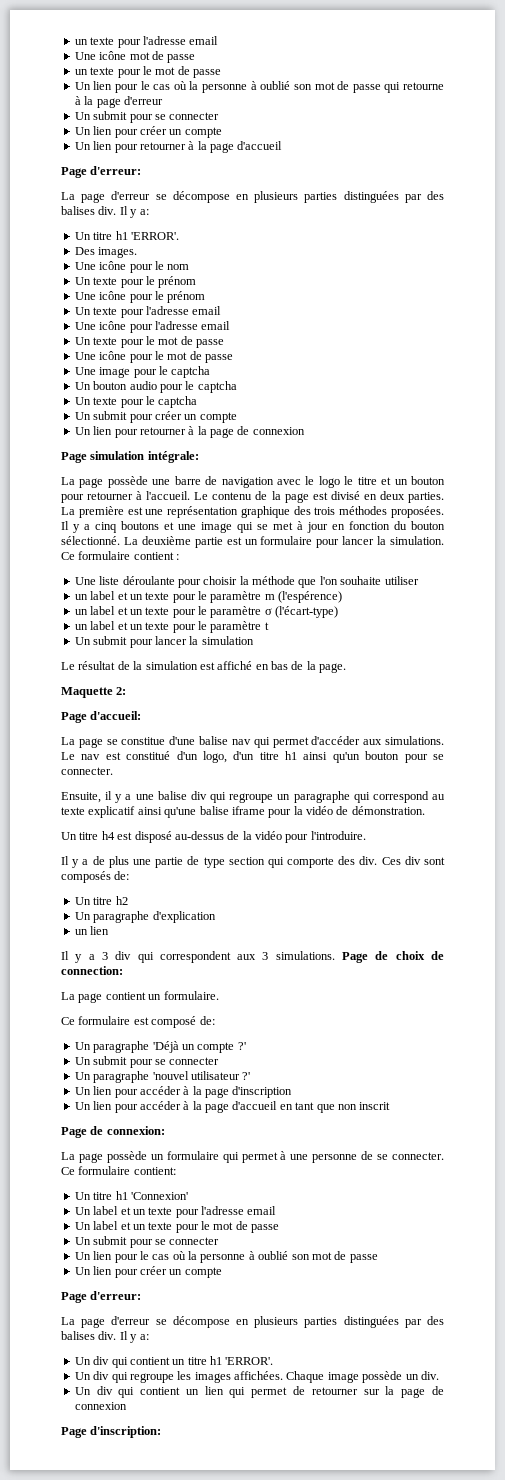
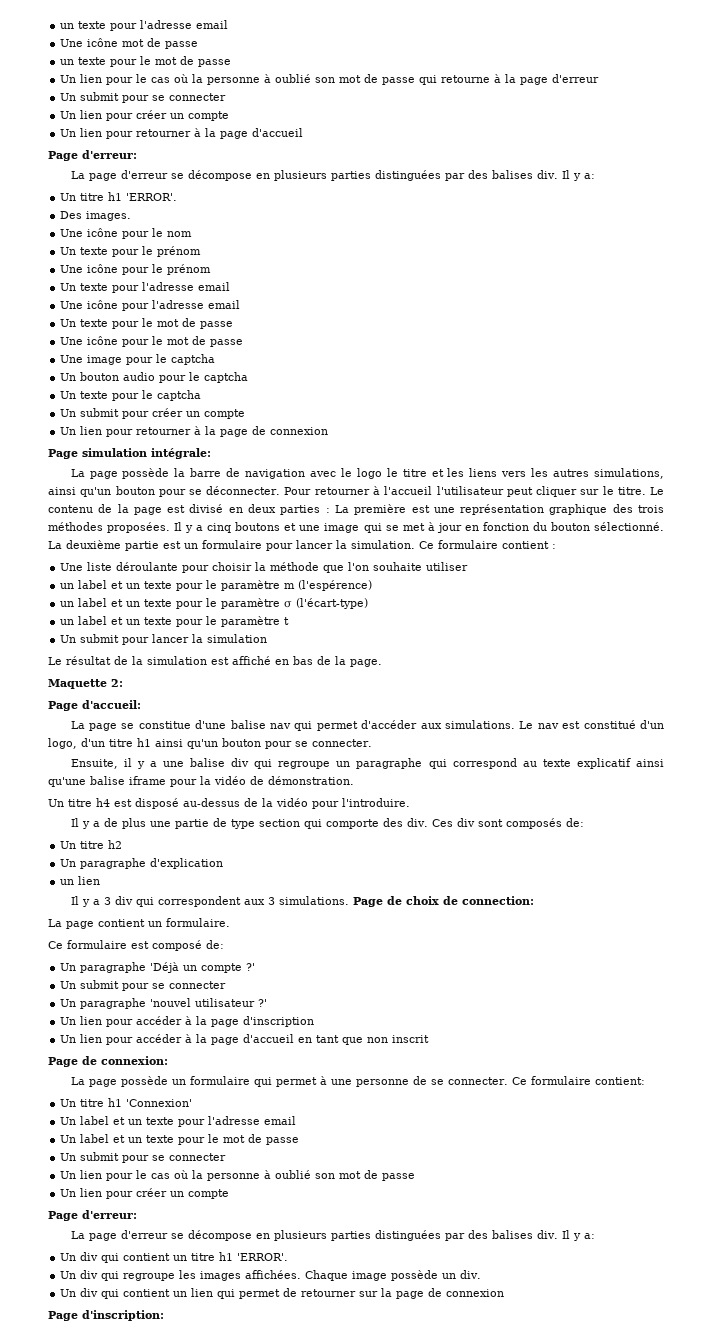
- La page possède une barre de navigation avec le logo le titre et un bouton pour retourner à l'accueil.
+ La page possède la barre de navigation avec le logo le titre et les liens vers les autres simulations, ainsi qu'un bouton pour se déconnecter. Pour retourner à l'accueil l'utilisateur peut cliquer sur le titre.
- Le contenu de la page est divisé en deux parties. La première est une représentation graphique des trois méthodes proposées.
+ Le contenu de la page est divisé en deux parties : La première est une représentation graphique des trois méthodes proposées.

